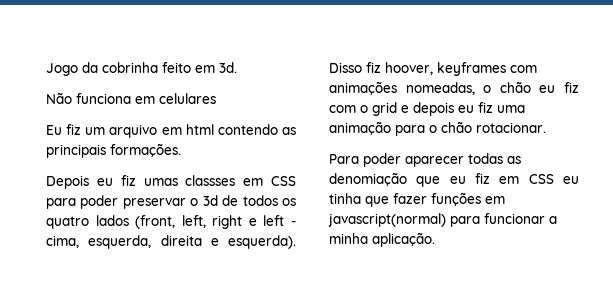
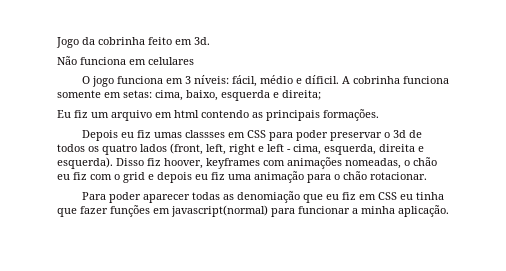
+ O jogo funciona em 3 níveis: fácil, médio e díficil. A cobrinha funciona somente em setas: cima, baixo, esquerda e direita;

